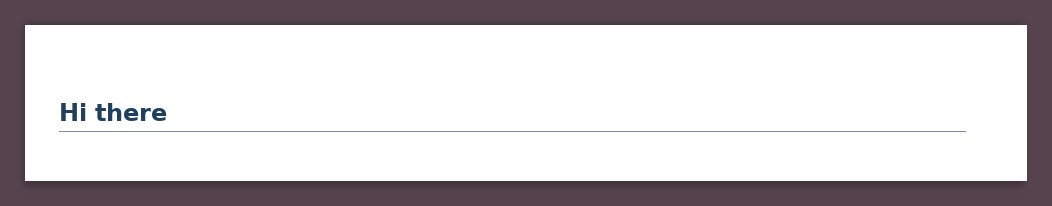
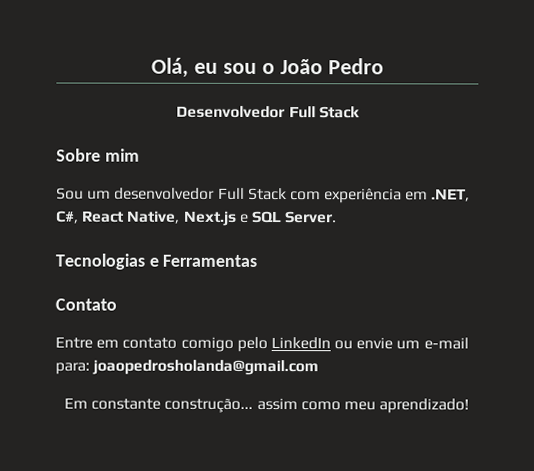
- Hi there
+ Olá, eu sou o João Pedro
+ Desenvolvedor Full Stack
+ Sobre mim
+ Sou um desenvolvedor Full Stack com experiência em .NET, C#, React Native, Next.js e SQL Server.
+ Tecnologias e Ferramentas
+ Contato
+ Entre em contato comigo pelo LinkedIn ou envie um e-mail para: joaopedrosholanda@gmail.com
+ Em constante construção... assim como meu aprendizado!

